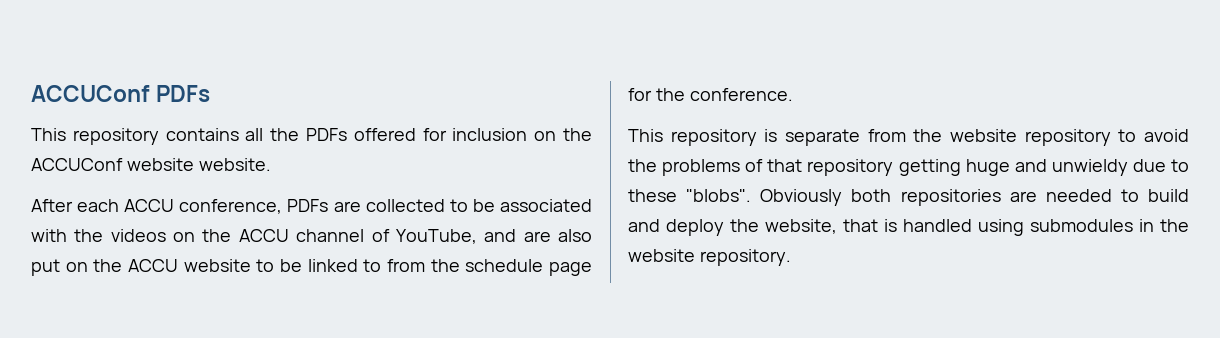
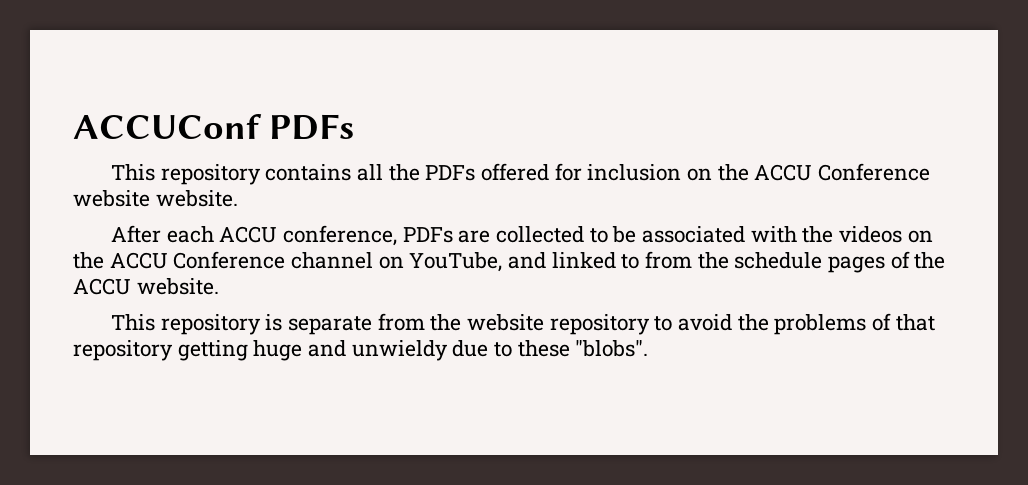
- This repository contains all the PDFs offered for inclusion on the ACCUConf website website.
+ This repository contains all the PDFs offered for inclusion on the ACCU Conference website website.
- After each ACCU conference, PDFs are collected to be associated with the videos on the ACCU channel of YouTube, and are also put on the ACCU website to be linked to from the schedule page for the conference.
+ After each ACCU conference, PDFs are collected to be associated with the videos on the ACCU Conference channel on YouTube, and linked to from the schedule pages of the ACCU website.
- Obviously both repositories are needed to build and deploy the website, that is handled using submodules in the website repository.

